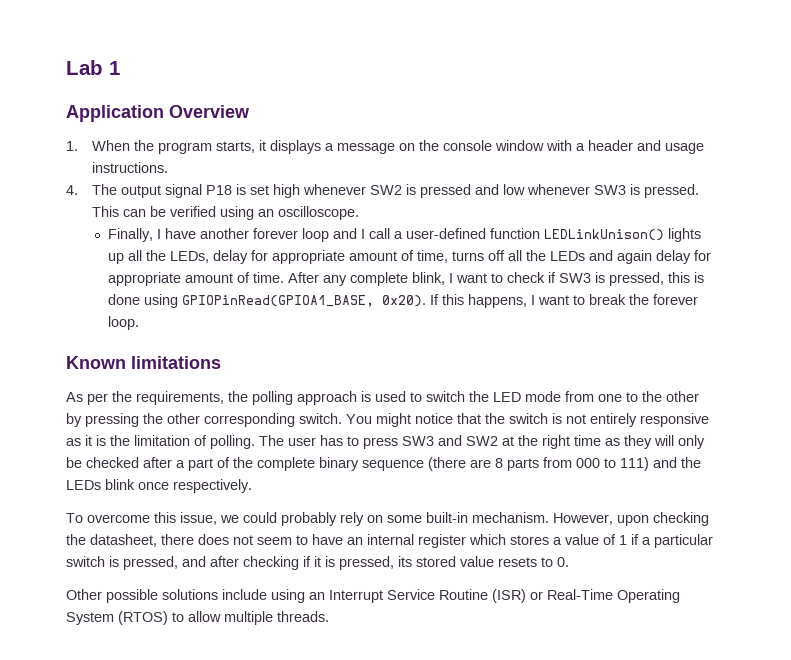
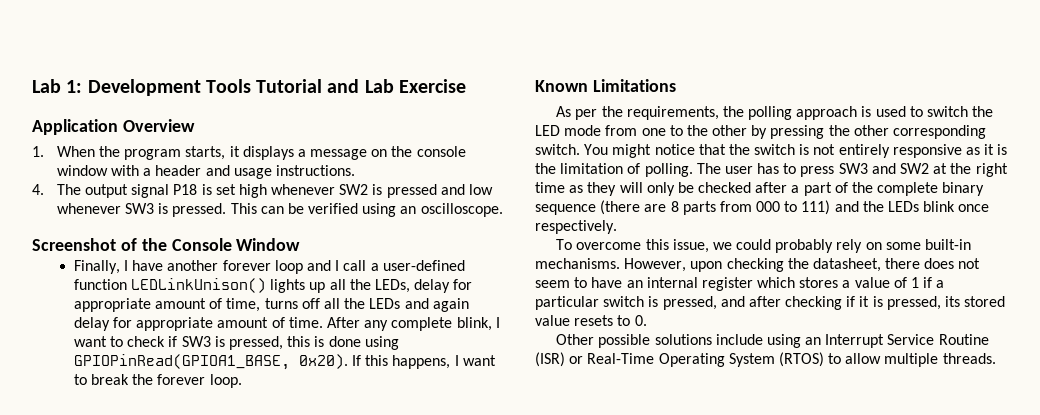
- Lab 1
+ Lab 1: Development Tools Tutorial and Lab Exercise
+ Screenshot of the Console Window
- Known limitations
+ Known Limitations
- To overcome this issue, we could probably rely on some built-in mechanism.
+ To overcome this issue, we could probably rely on some built-in mechanisms.

